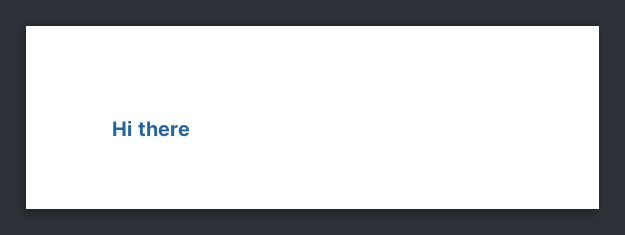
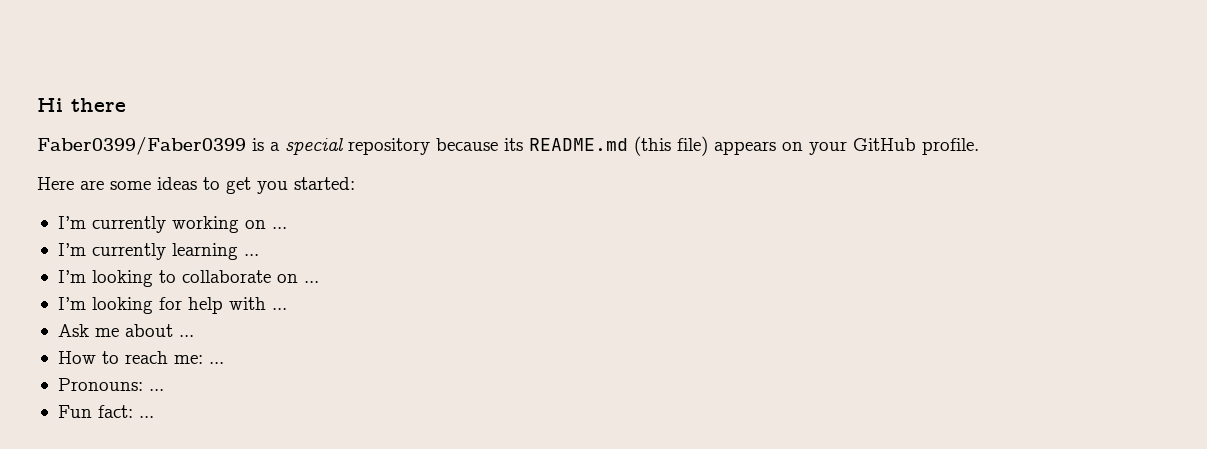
+ Faber0399/Faber0399 is a special repository because its README.md (this file) appears on your GitHub profile.
+ Here are some ideas to get you started:
+ I’m currently working on ...
+ I’m currently learning ...
+ I’m looking to collaborate on ...
+ I’m looking for help with ...
+ Ask me about ...
+ How to reach me: ...
+ Pronouns: ...
+ Fun fact: ...

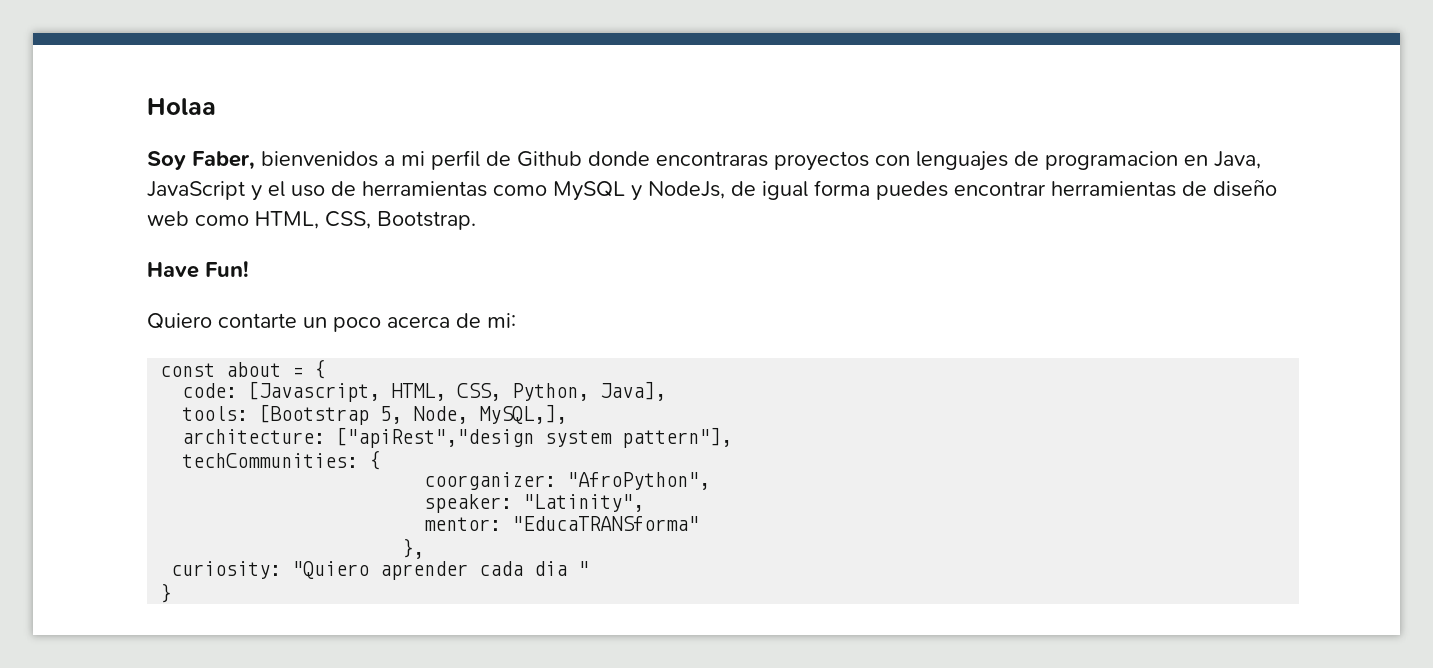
- Hi there
- Faber0399/Faber0399 is a special repository because its README.md (this file) appears on your GitHub profile.
- Here are some ideas to get you started:
- I’m currently working on ...
- I’m currently learning ...
- I’m looking to collaborate on ...
- I’m looking for help with ...
- Ask me about ...
- How to reach me: ...
- Pronouns: ...
- Fun fact: ...
+ Holaa
+ Soy Faber, bienvenidos a mi perfil de Github donde encontraras proyectos con lenguajes de programacion en Java, JavaScript y el uso de herramientas como MySQL y NodeJs, de igual forma puedes encontrar herramientas de diseño web como HTML, CSS, Bootstrap.
+ Have Fun!
+ Quiero contarte un poco acerca de mi:
+ const about = {
+ code: [Javascript, HTML, CSS, Python, Java],
+ tools: [Bootstrap 5, Node, MySQL,],
+ architecture: ["apiRest","design system pattern"],
+ techCommunities: {
+ coorganizer: "AfroPython",
+ speaker: "Latinity",
+ mentor: "EducaTRANSforma"
+ },
+ curiosity: "Quiero aprender cada dia "
+ }

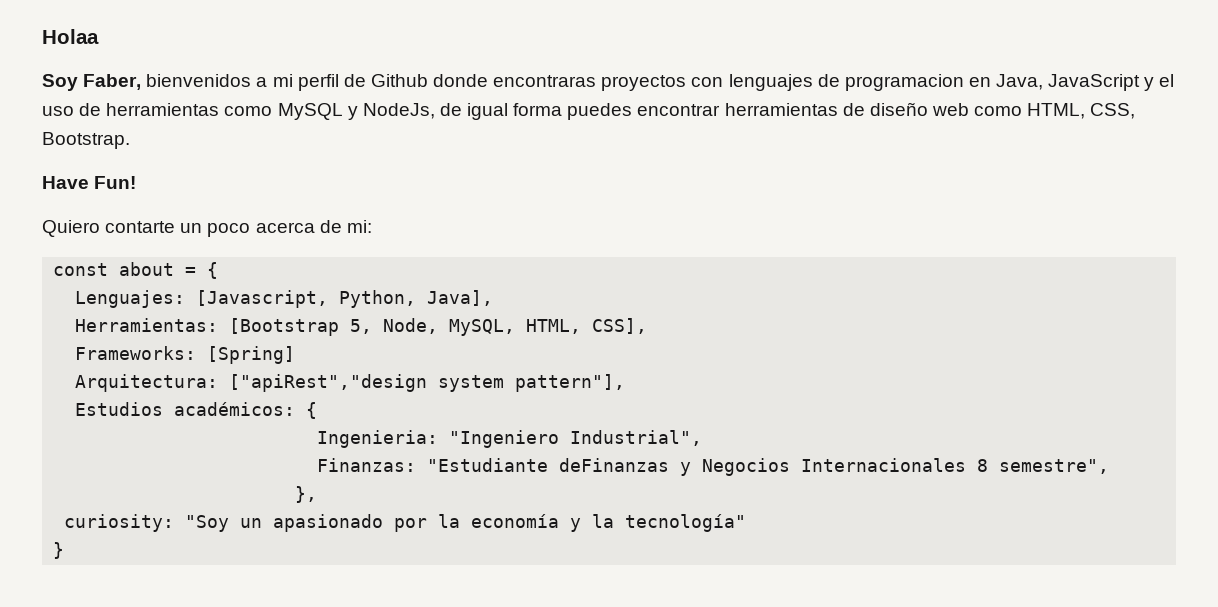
- code: [Javascript, HTML, CSS, Python, Java],
+ Lenguajes: [Javascript, Python, Java],
- tools: [Bootstrap 5, Node, MySQL,],
- architecture: ["apiRest","design system pattern"],
+ Herramientas: [Bootstrap 5, Node, MySQL, HTML, CSS],
+ Frameworks: [Spring]
+ Arquitectura: ["apiRest","design system pattern"],
- techCommunities: {
- coorganizer: "AfroPython",
- speaker: "Latinity",
- mentor: "EducaTRANSforma"
+ Estudios académicos: {
+ Ingenieria: "Ingeniero Industrial",
+ Finanzas: "Estudiante deFinanzas y Negocios Internacionales 8 semestre",
  },
- curiosity: "Quiero aprender cada dia "
+ curiosity: "Soy un apasionado por la economía y la tecnología"

